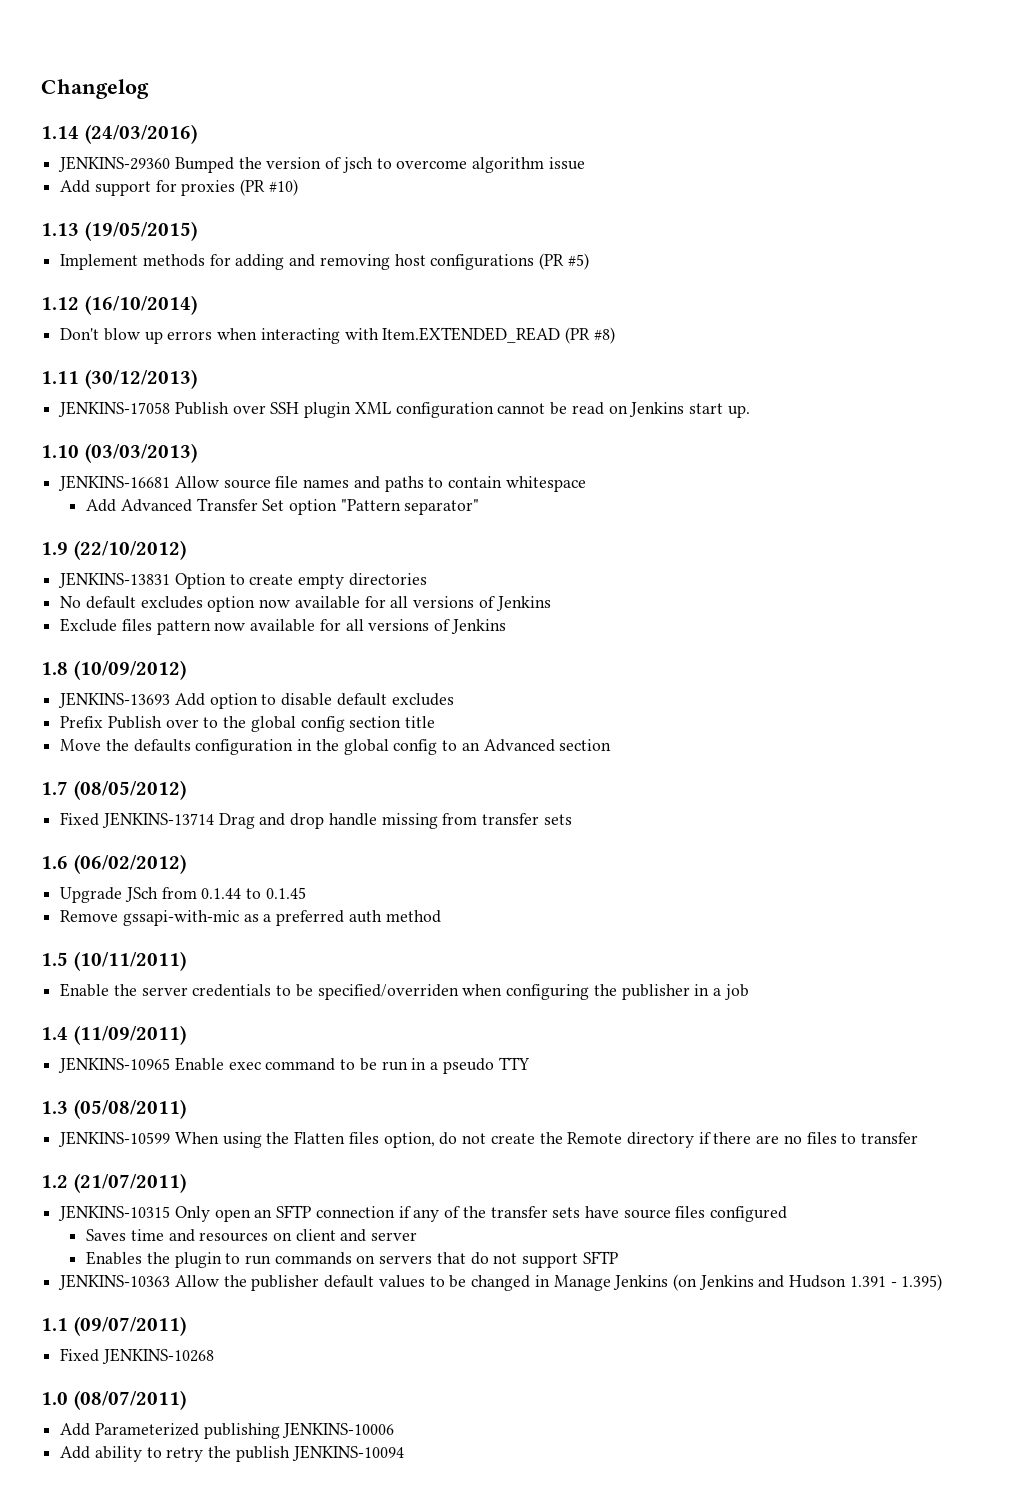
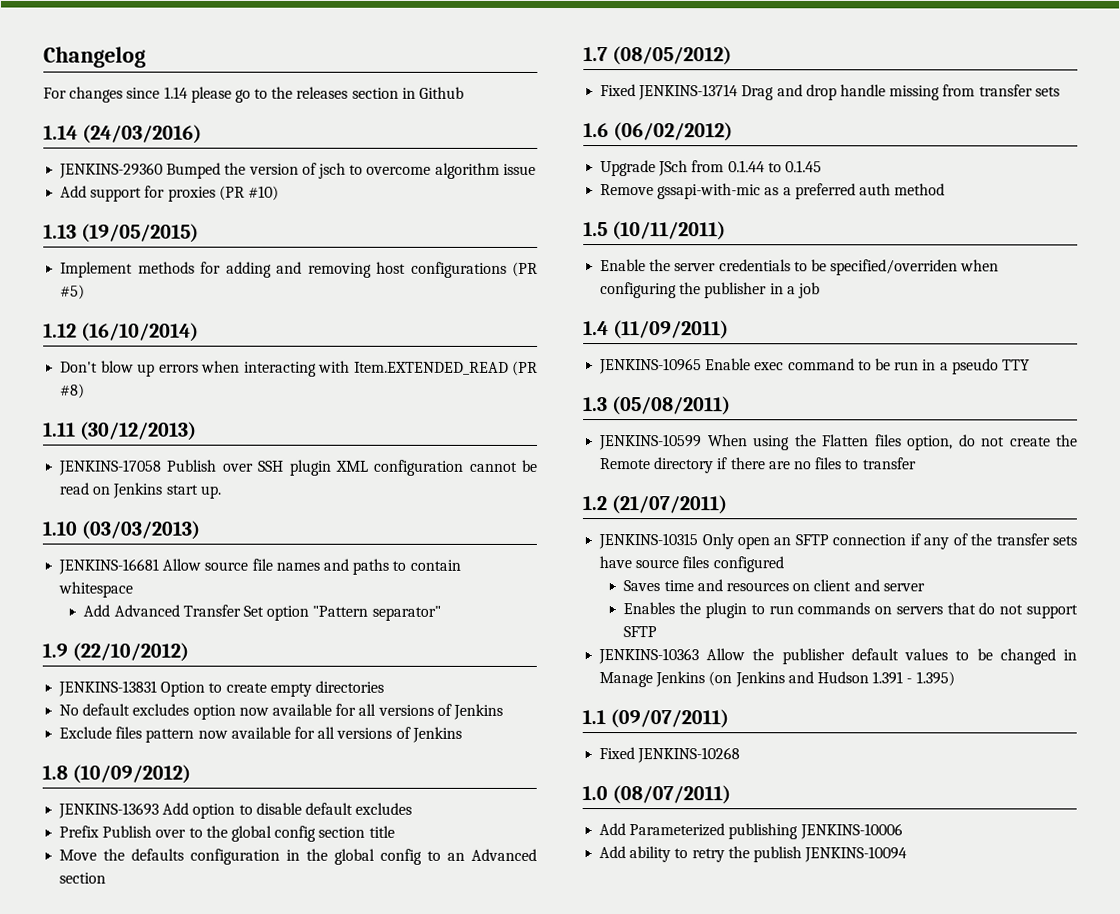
+ For changes since 1.14 please go to the releases section in Github

